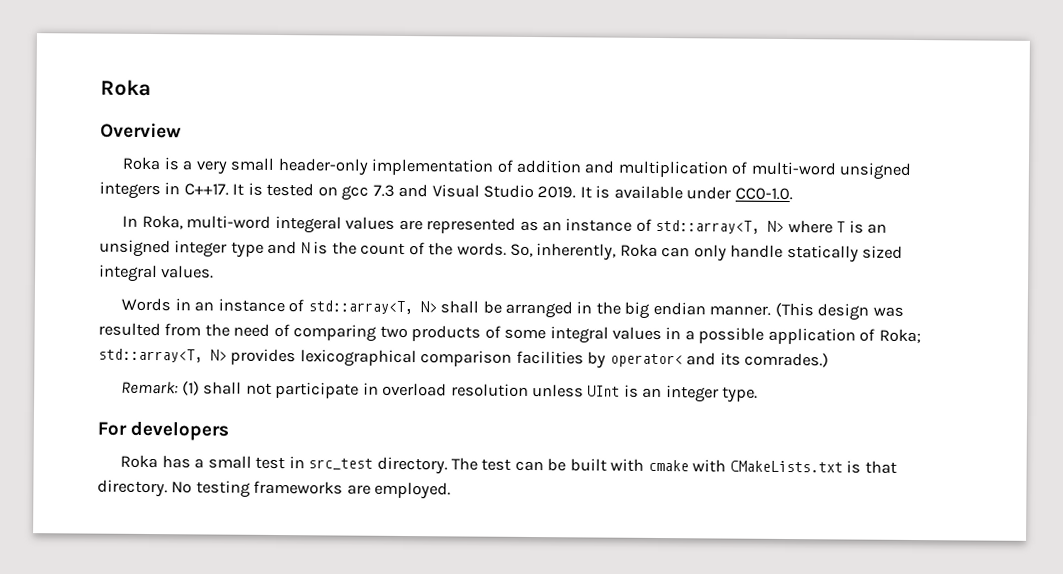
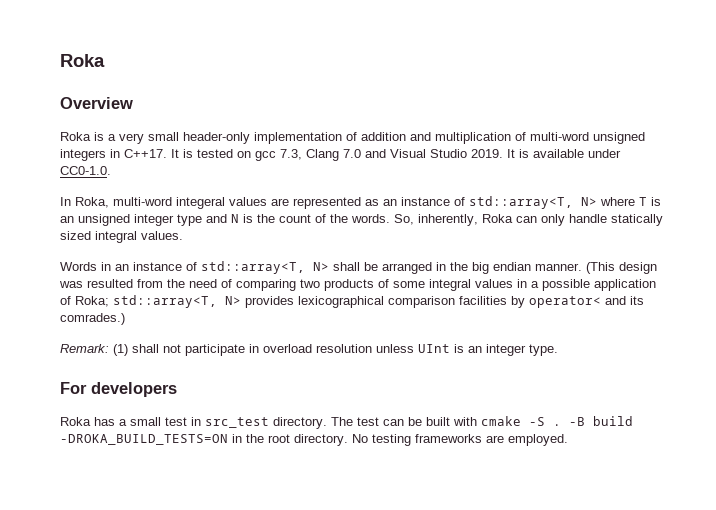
- It is tested on gcc 7.3 and Visual Studio 2019.
+ It is tested on gcc 7.3, Clang 7.0 and Visual Studio 2019.
- The test can be built with cmake with CMakeLists.txt is that directory.
+ The test can be built with cmake -S . -B build -DROKA_BUILD_TESTS=ON in the root directory.

